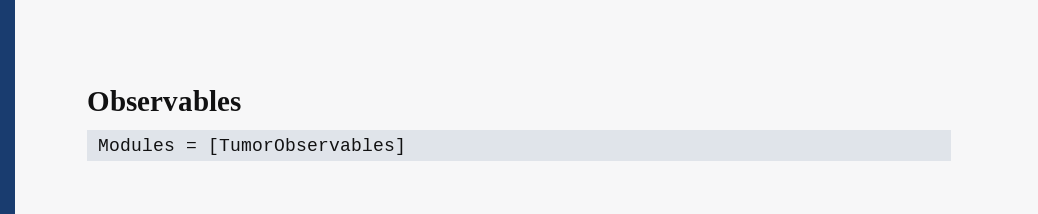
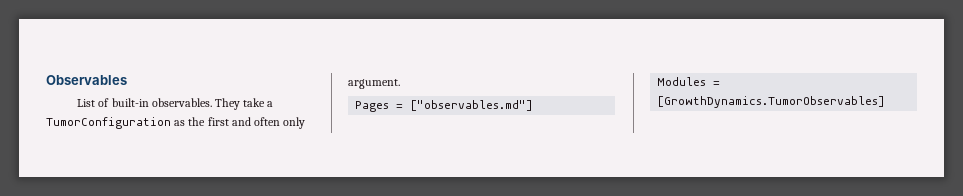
+ List of built-in observables. They take a TumorConfiguration as the first and often only argument.
+ Pages = ["observables.md"]
- Modules = [TumorObservables]
+ Modules = [GrowthDynamics.TumorObservables]

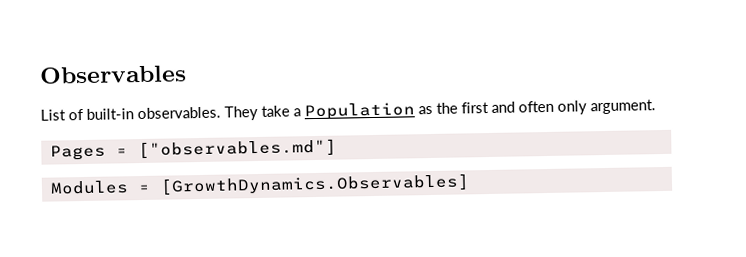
- They take a TumorConfiguration as the first and often only argument.
+ They take a Population as the first and often only argument.
- Modules = [GrowthDynamics.TumorObservables]
+ Modules = [GrowthDynamics.Observables]

